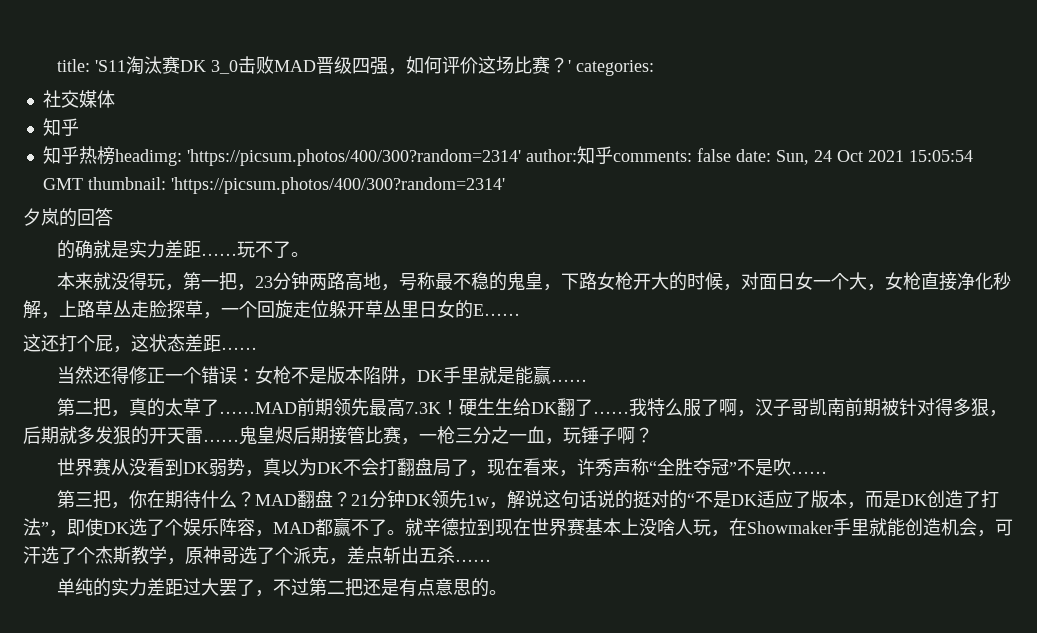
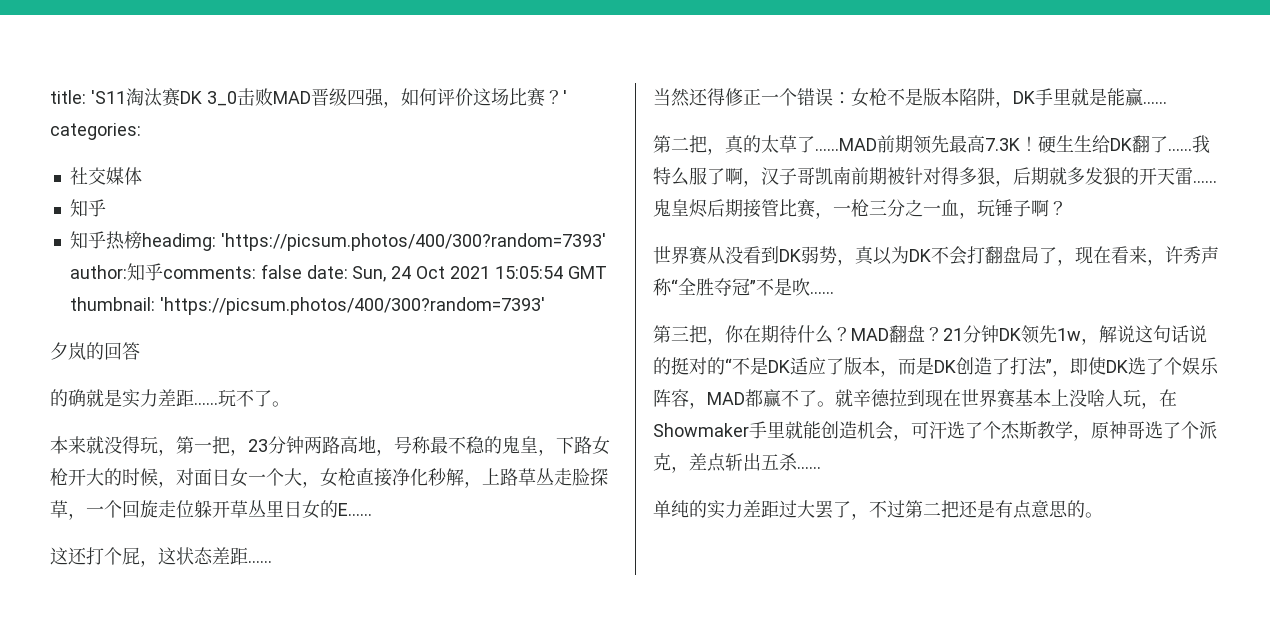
- 知乎热榜headimg: 'https://picsum.photos/400/300?random=2314' author:知乎comments: false date: Sun, 24 Oct 2021 15:05:54 GMT thumbnail: 'https://picsum.photos/400/300?random=2314'
+ 知乎热榜headimg: 'https://picsum.photos/400/300?random=7393' author:知乎comments: false date: Sun, 24 Oct 2021 15:05:54 GMT thumbnail: 'https://picsum.photos/400/300?random=7393'

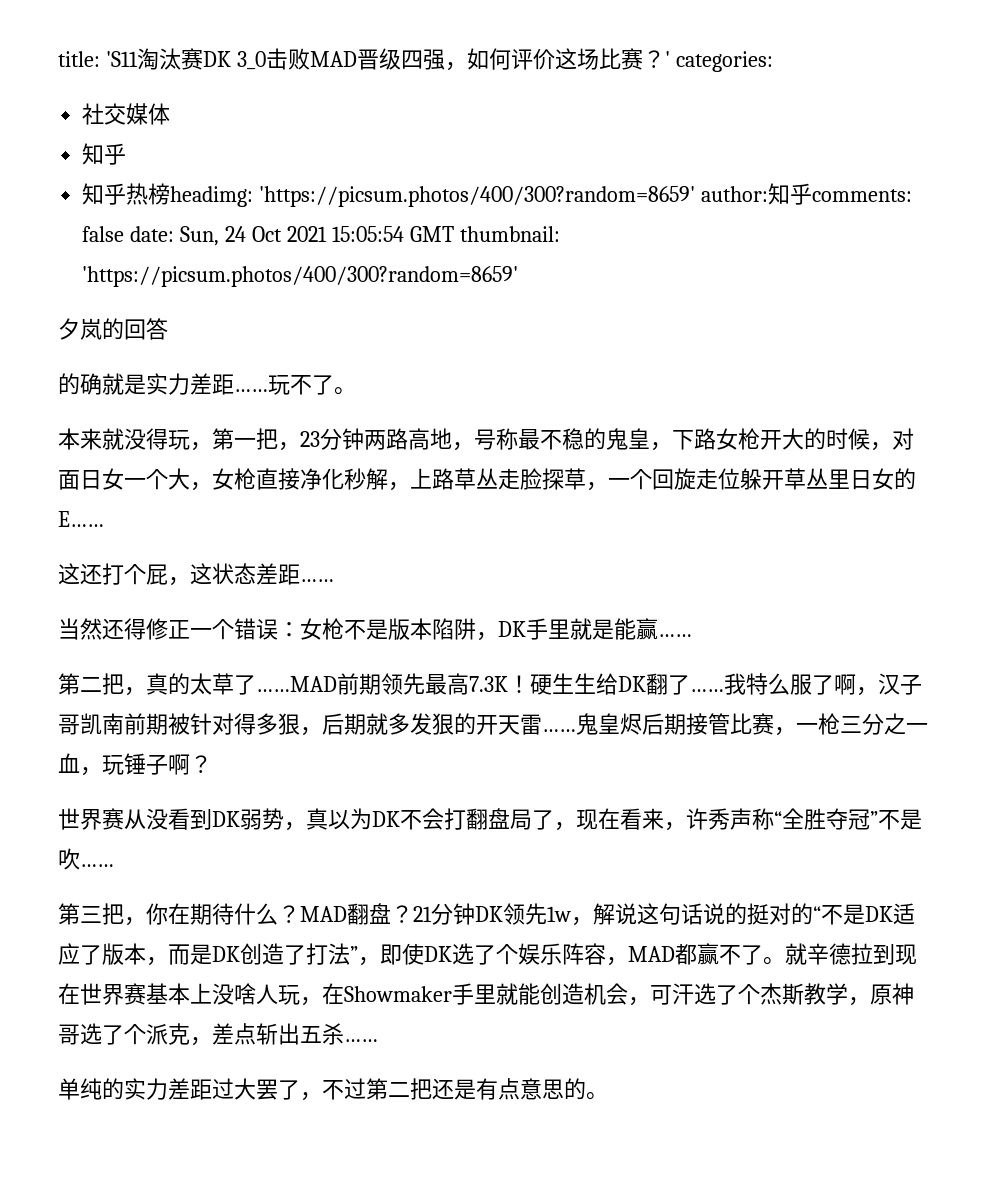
- 知乎热榜headimg: 'https://picsum.photos/400/300?random=7393' author:知乎comments: false date: Sun, 24 Oct 2021 15:05:54 GMT thumbnail: 'https://picsum.photos/400/300?random=7393'
+ 知乎热榜headimg: 'https://picsum.photos/400/300?random=8659' author:知乎comments: false date: Sun, 24 Oct 2021 15:05:54 GMT thumbnail: 'https://picsum.photos/400/300?random=8659'

